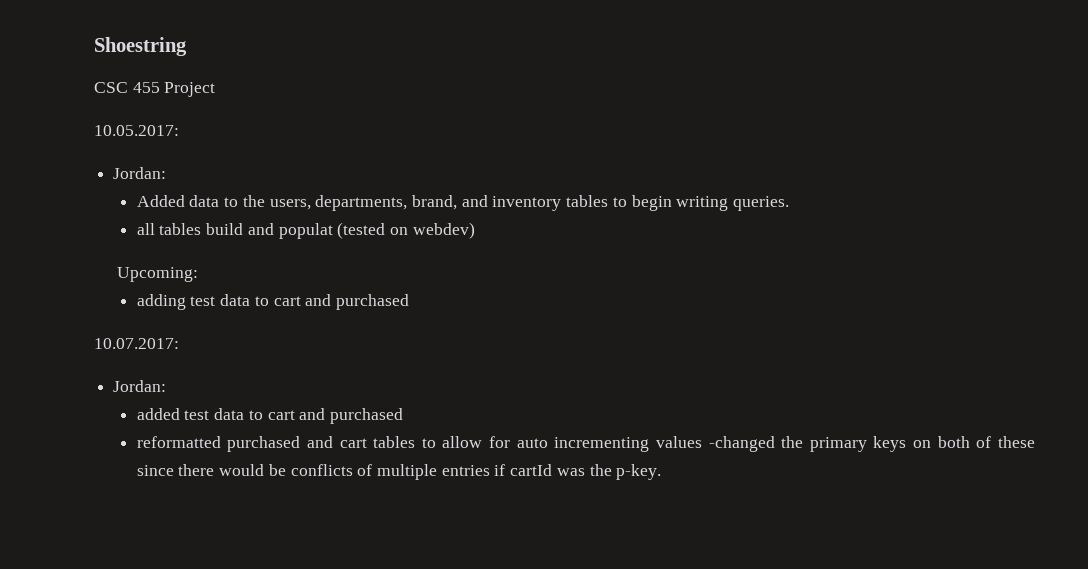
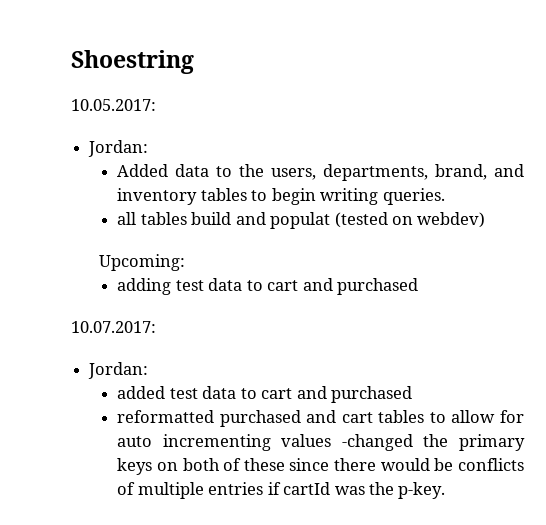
- CSC 455 Project

